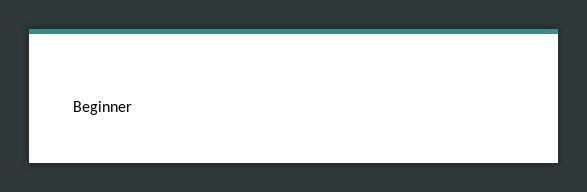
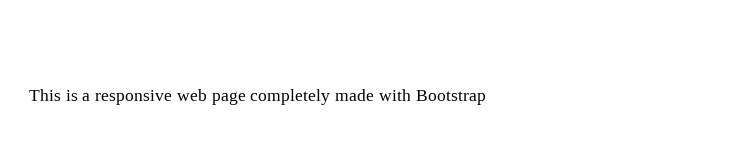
- Beginner
+ This is a responsive web page completely made with Bootstrap

